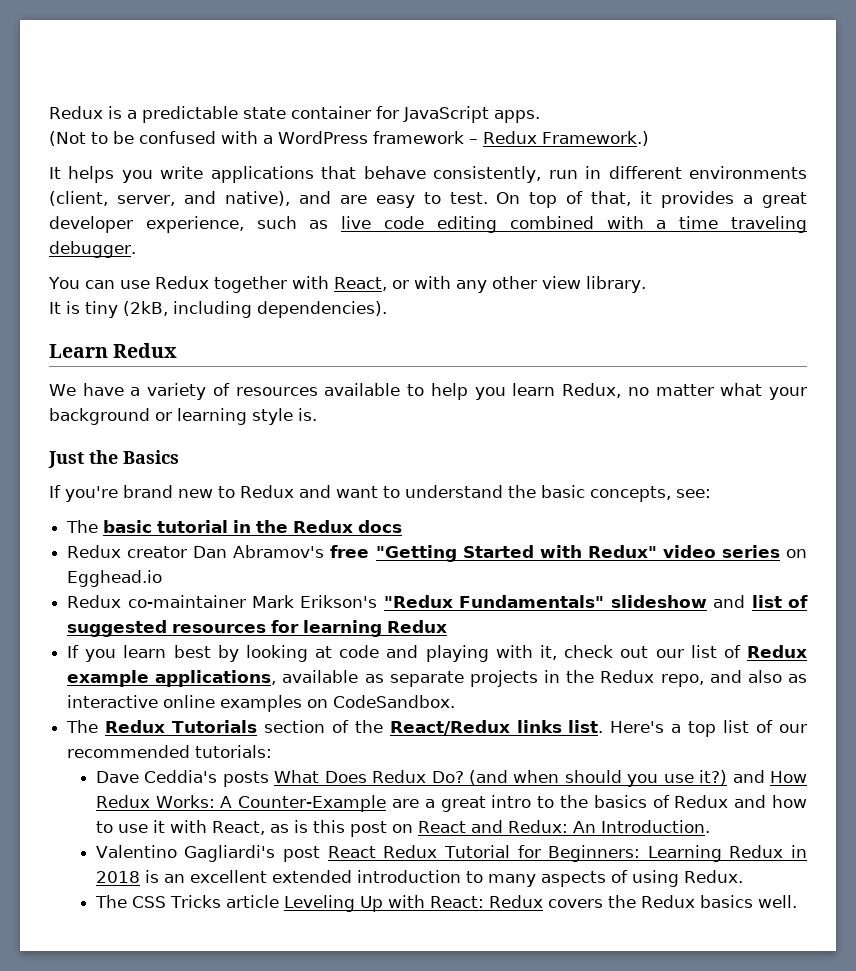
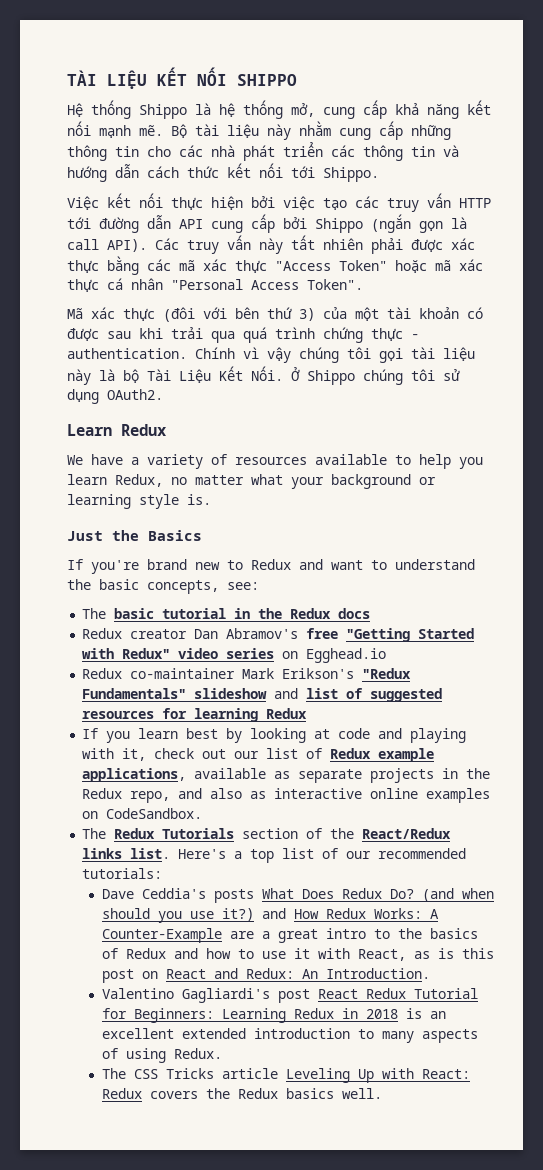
- Redux is a predictable state container for JavaScript apps.
- (Not to be confused with a WordPress framework – Redux Framework.)
- It helps you write applications that behave consistently, run in different environments (client, server, and native), and are easy to test. On top of that, it provides a great developer experience, such as live code editing combined with a time traveling debugger.
- You can use Redux together with React, or with any other view library.
- It is tiny (2kB, including dependencies).
+ TÀI LIỆU KẾT NỐI SHIPPO
+ Hệ thống Shippo là hệ thống mở, cung cấp khả năng kết nối mạnh mẽ. Bộ tài liệu này nhằm cung cấp những thông tin cho các nhà phát triển các thông tin và hướng dẫn cách thức kết nối tới Shippo.
+ Việc kết nối thực hiện bởi việc tạo các truy vấn HTTP tới đường dẫn API cung cấp bởi Shippo (ngắn gọn là call API). Các truy vấn này tất nhiên phải được xác thực bằng các mã xác thực "Access Token" hoặc mã xác thực cá nhân "Personal Access Token".
+ Mã xác thực (đôi với bên thứ 3) của một tài khoản có được sau khi trải qua quá trình chứng thực - authentication. Chính vì vậy chúng tôi gọi tài liệu này là bộ Tài Liệu Kết Nối. Ở Shippo chúng tôi sử dụng OAuth2.

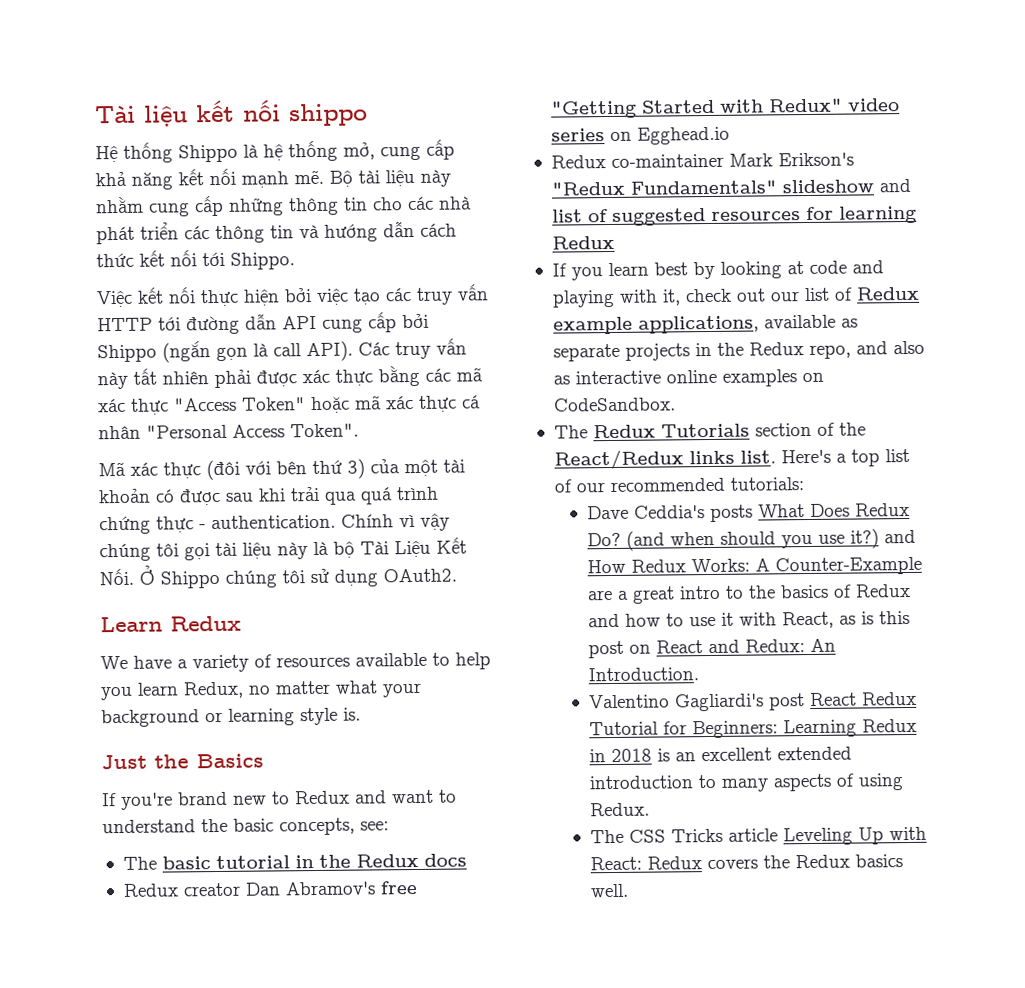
- TÀI LIỆU KẾT NỐI SHIPPO
+ Tài liệu kết nối shippo

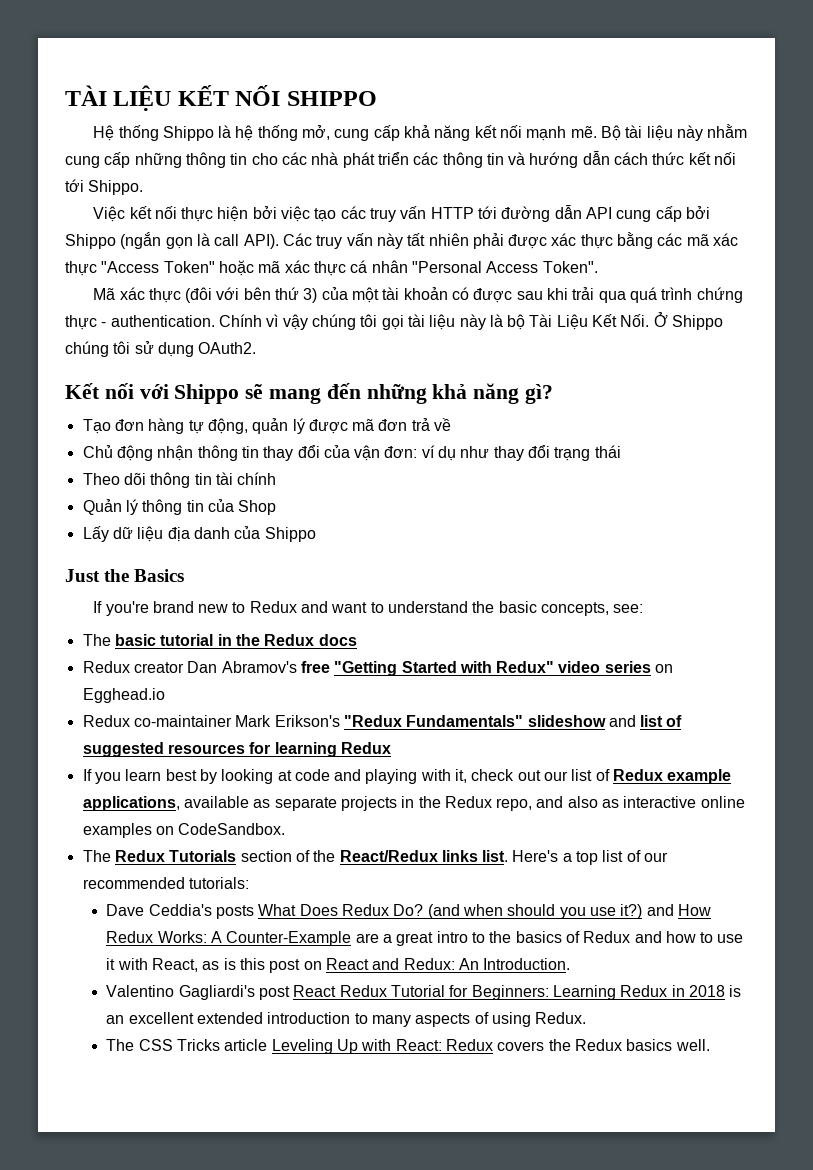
- Tài liệu kết nối shippo
+ TÀI LIỆU KẾT NỐI SHIPPO
- Learn Redux
- We have a variety of resources available to help you learn Redux, no matter what your background or learning style is.
+ Kết nối với Shippo sẽ mang đến những khả năng gì?
+ Tạo đơn hàng tự động, quản lý được mã đơn trả về
+ Chủ động nhận thông tin thay đổi của vận đơn: ví dụ như thay đổi trạng thái
+ Theo dõi thông tin tài chính
+ Quản lý thông tin của Shop
+ Lấy dữ liệu địa danh của Shippo

